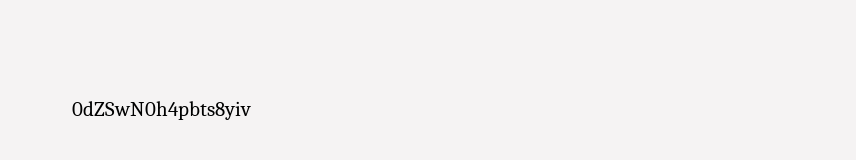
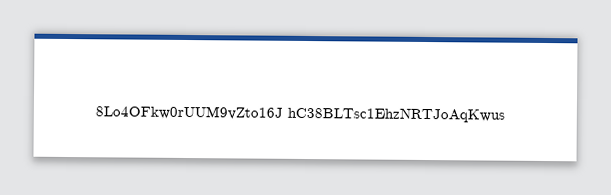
- 0dZSwN0h4pbts8yiv
+ 8Lo4OFkw0rUUM9vZto16J hC38BLTsc1EhzNRTJoAqKwus

